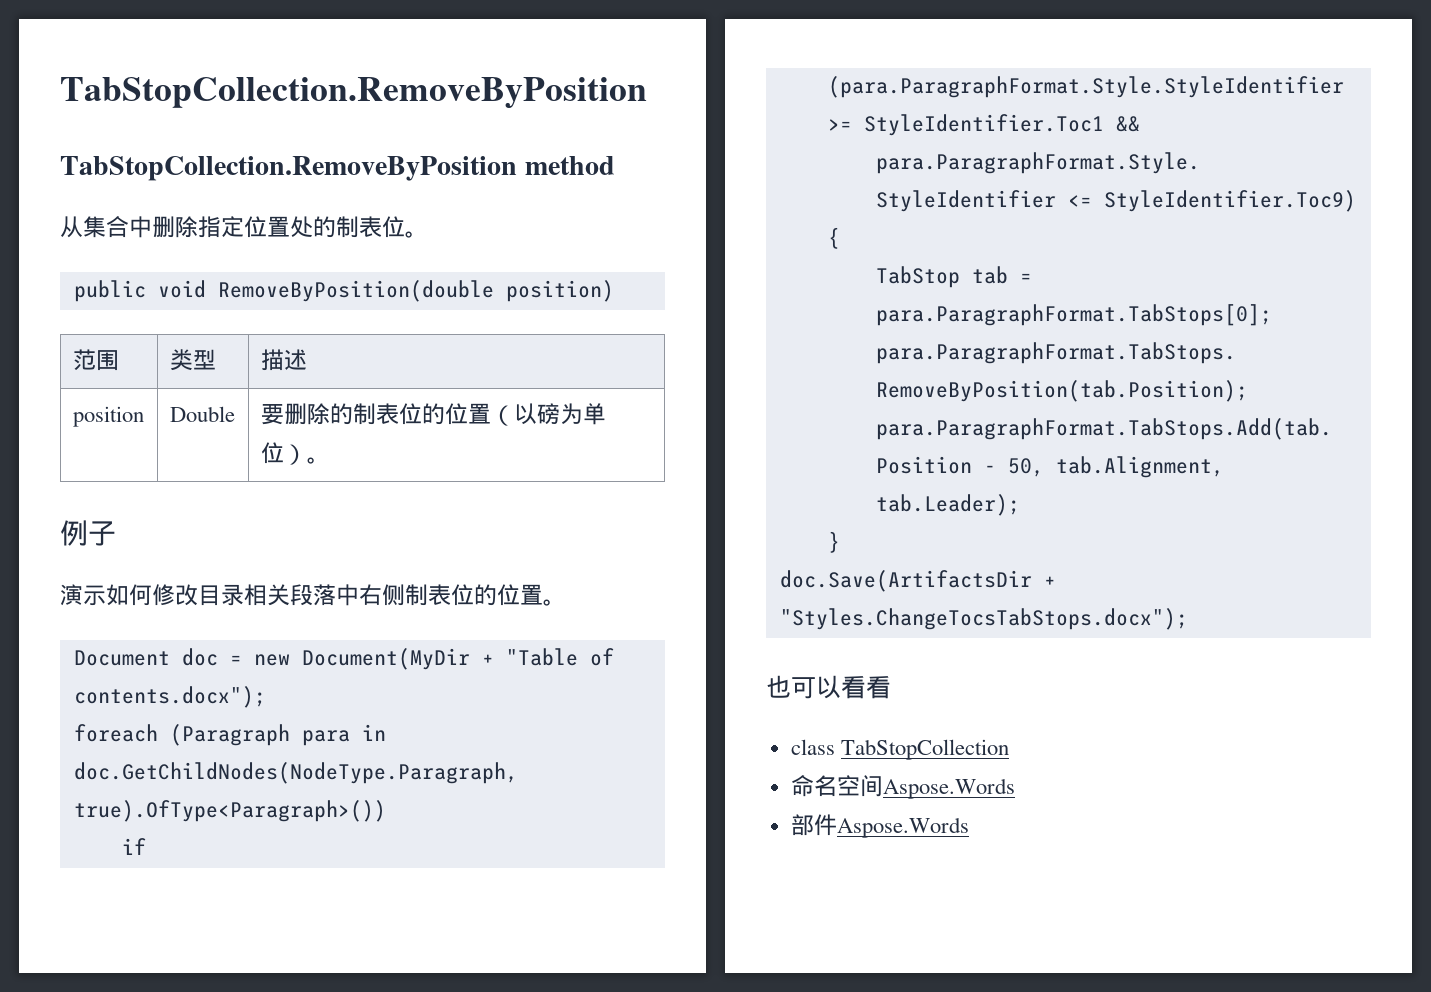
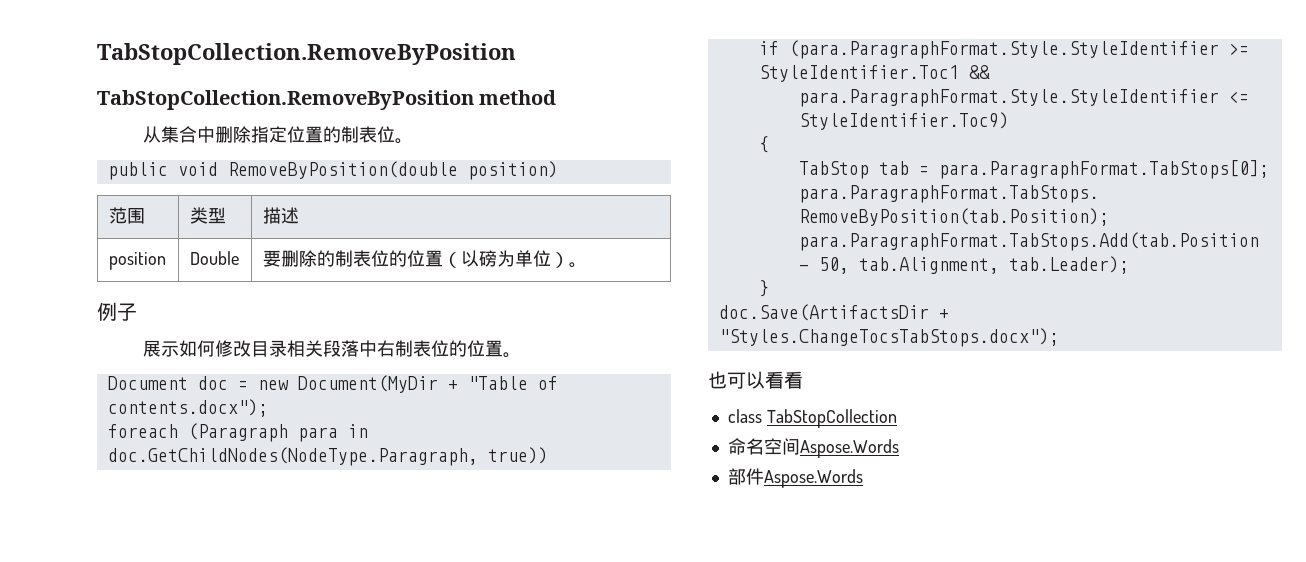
- 从集合中删除指定位置处的制表位。
+ 从集合中删除指定位置的制表位。
- 演示如何修改目录相关段落中右侧制表位的位置。
+ 展示如何修改目录相关段落中右制表位的位置。
- foreach (Paragraph para in doc.GetChildNodes(NodeType.Paragraph, true).OfType<Paragraph>())
+ foreach (Paragraph para in doc.GetChildNodes(NodeType.Paragraph, true))

